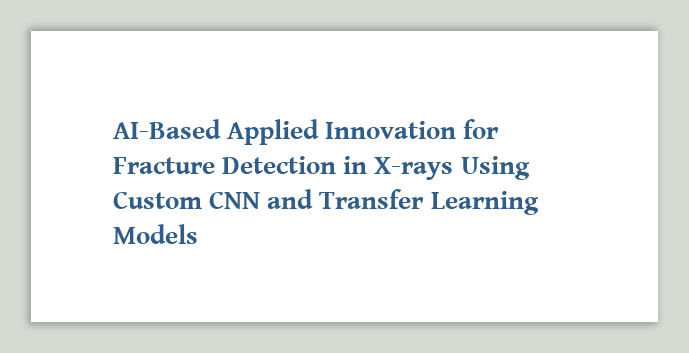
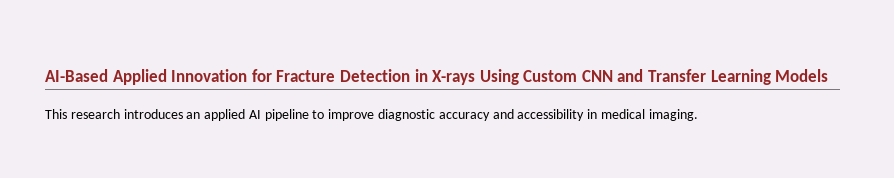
+ This research introduces an applied AI pipeline to improve diagnostic accuracy and accessibility in medical imaging.

